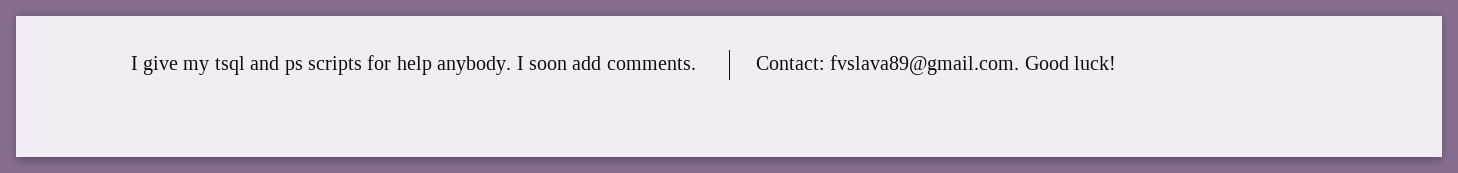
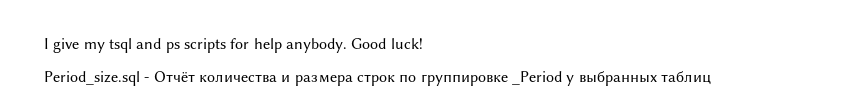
- I soon add comments. Contact: fvslava89@gmail.com. Good luck!
+ Good luck!
+ Period_size.sql - Отчёт количества и размера строк по группировке _Period у выбранных таблиц

